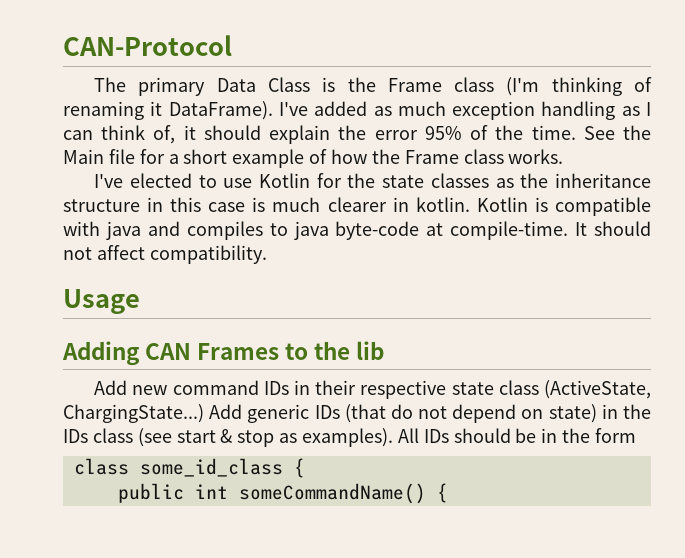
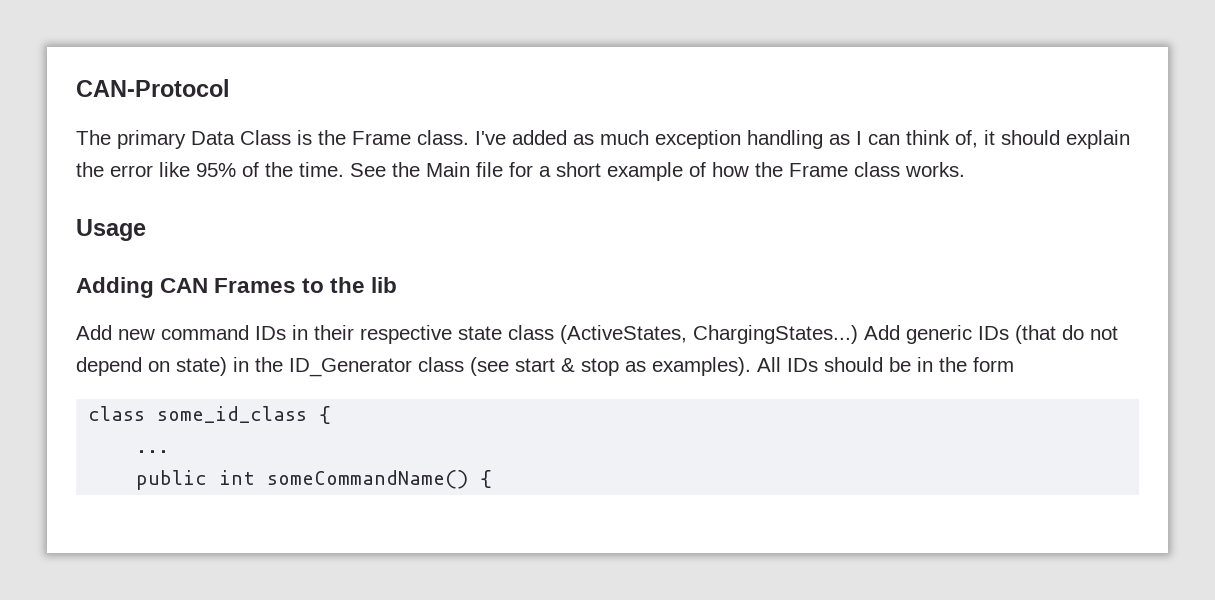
- The primary Data Class is the Frame class (I'm thinking of renaming it DataFrame).
+ The primary Data Class is the Frame class.
- I've added as much exception handling as I can think of, it should explain the error 95% of the time.
+ I've added as much exception handling as I can think of, it should explain the error like 95% of the time.
- I've elected to use Kotlin for the state classes as the inheritance structure in this case is much clearer in kotlin. Kotlin is compatible with java and compiles to java byte-code at compile-time. It should not affect compatibility.
- Add new command IDs in their respective state class (ActiveState, ChargingState...)
+ Add new command IDs in their respective state class (ActiveStates, ChargingStates...)
- Add generic IDs (that do not depend on state) in the IDs class (see start & stop as examples).
+ Add generic IDs (that do not depend on state) in the ID_Generator class (see start & stop as examples).
+ ...

